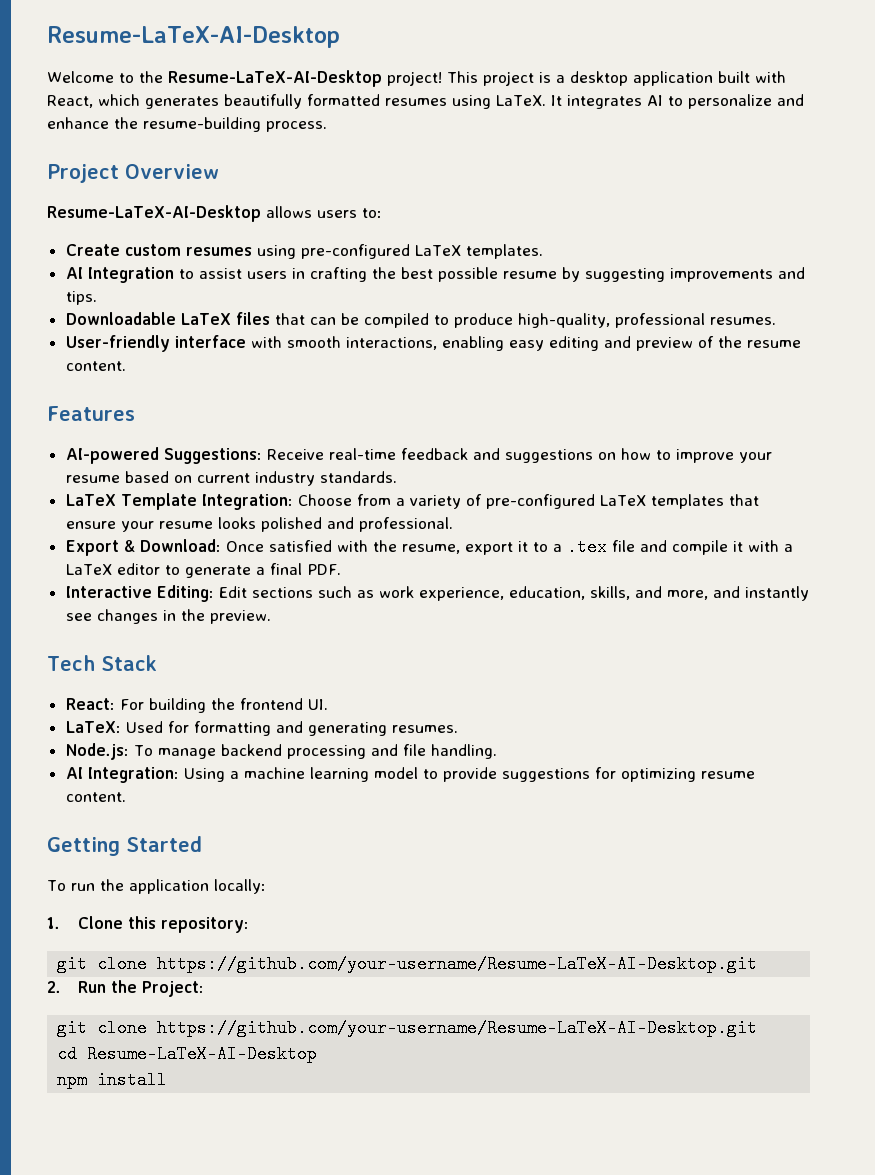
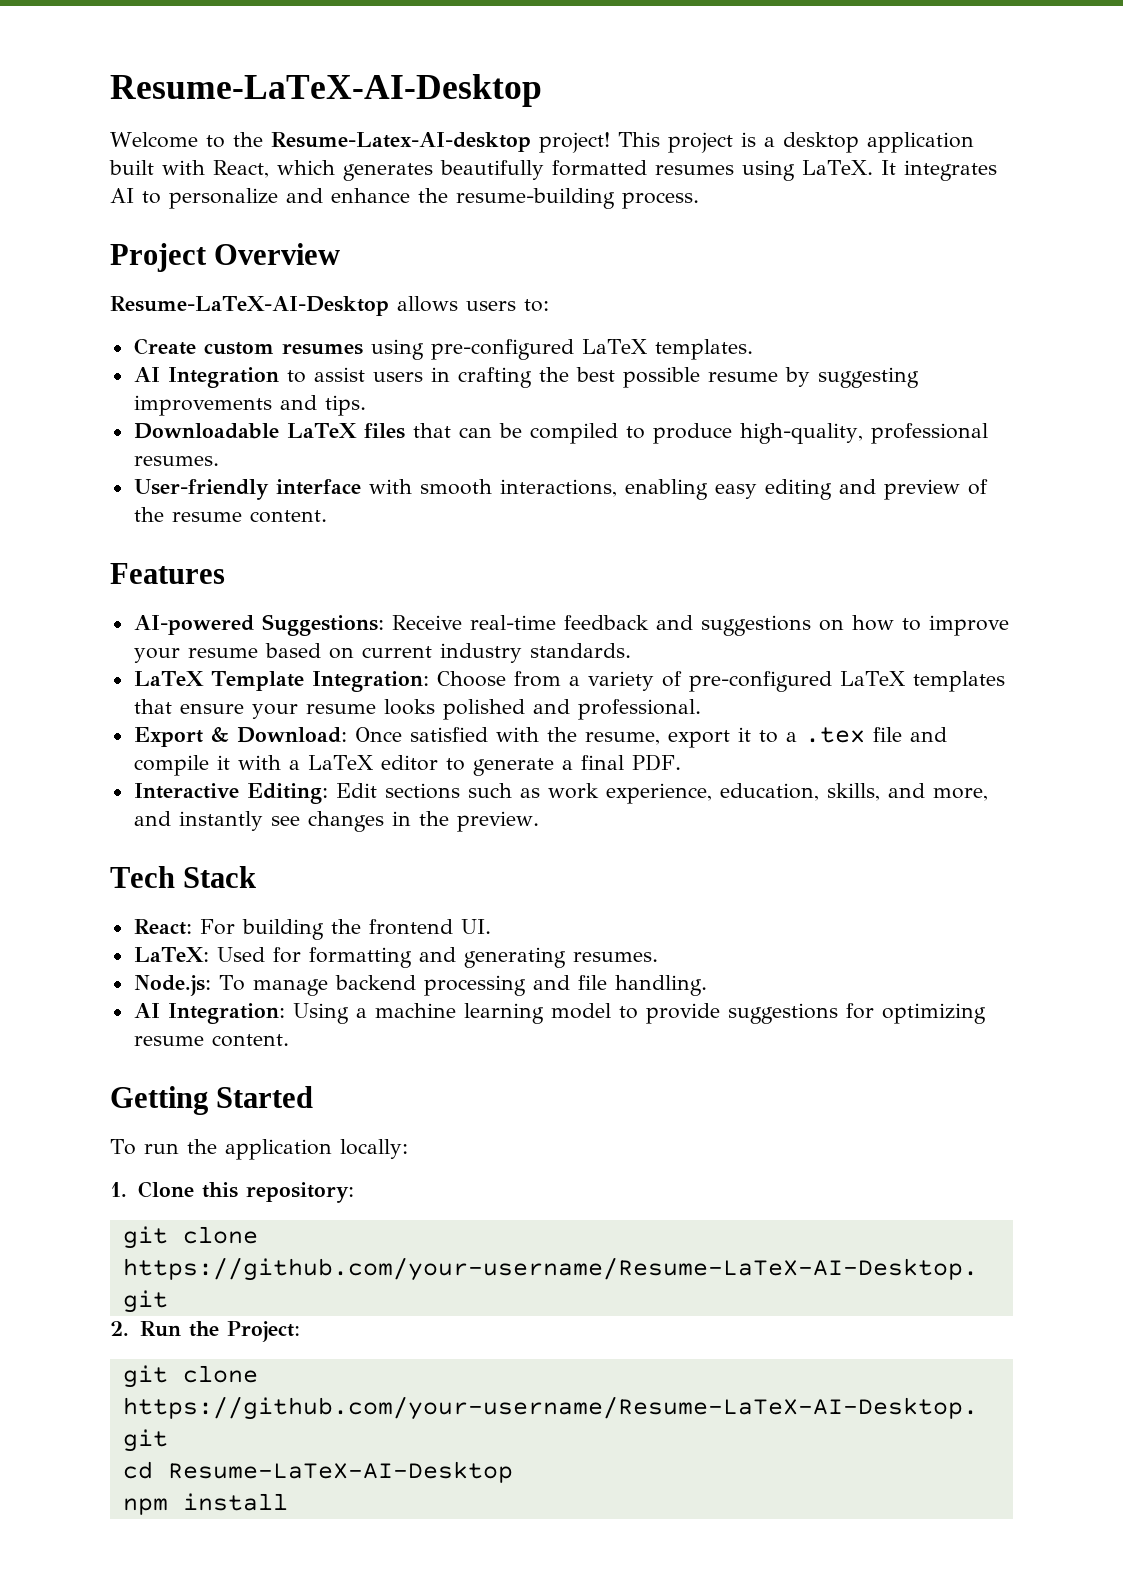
- Welcome to the Resume-LaTeX-AI-Desktop project!
+ Welcome to the Resume-Latex-AI-desktop project!

